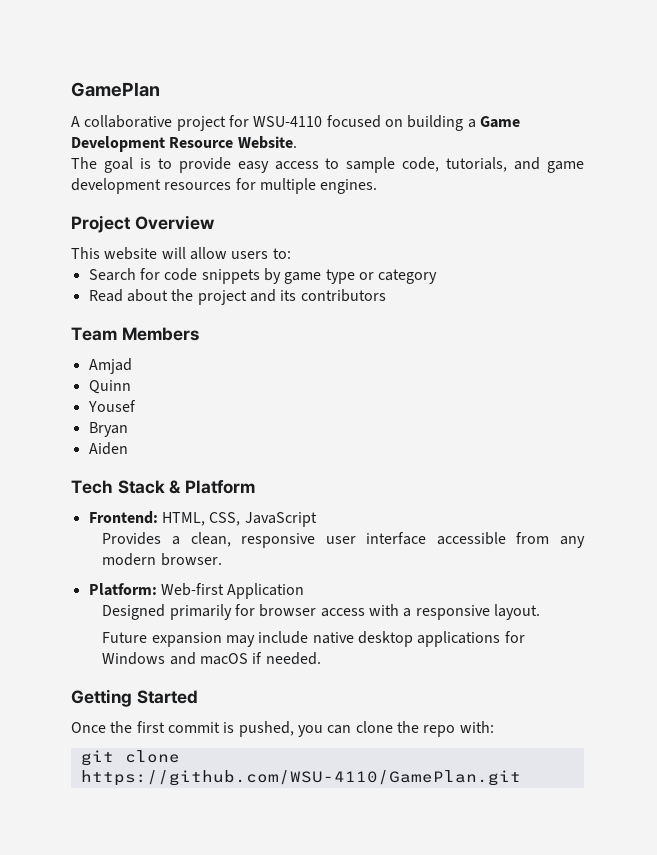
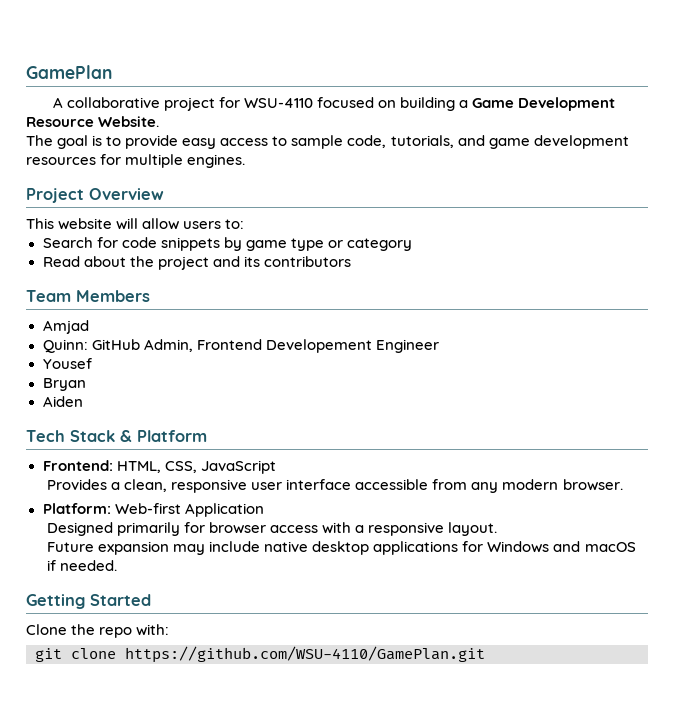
- Quinn
+ Quinn: GitHub Admin, Frontend Developement Engineer
- Once the first commit is pushed, you can clone the repo with:
+ Clone the repo with:

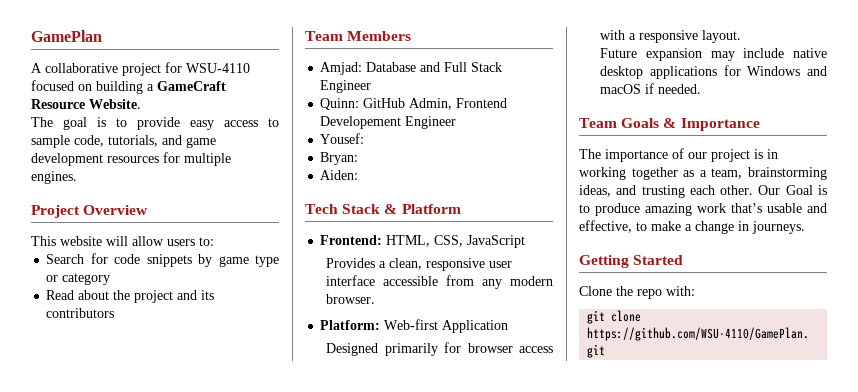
- A collaborative project for WSU-4110 focused on building a Game Development Resource Website.
+ A collaborative project for WSU-4110 focused on building a GameCraft Resource Website.
- Amjad
+ Amjad: Database and Full Stack Engineer
- Yousef
- Bryan
- Aiden
+ Yousef:
+ Bryan:
+ Aiden:
+ Team Goals & Importance
+ The importance of our project is in working together as a team, brainstorming ideas, and trusting each other. Our Goal is to produce amazing work that’s usable and effective, to make a change in journeys.

